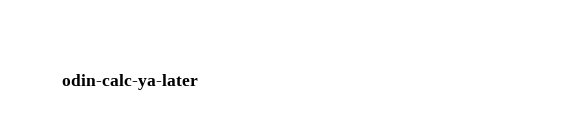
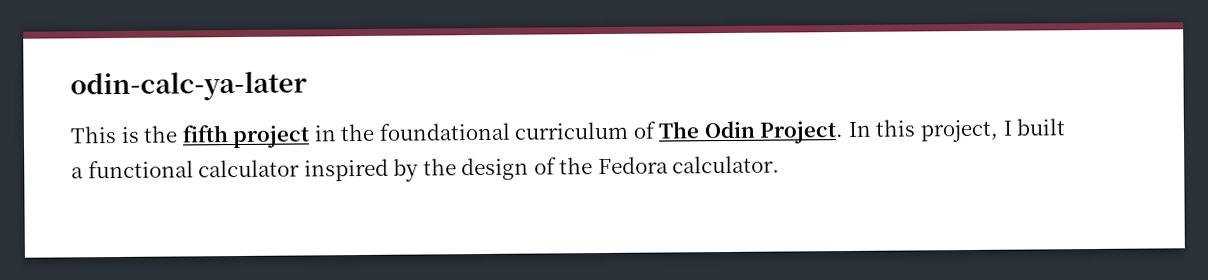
+ This is the fifth project in the foundational curriculum of The Odin Project. In this project, I built a functional calculator inspired by the design of the Fedora calculator.

